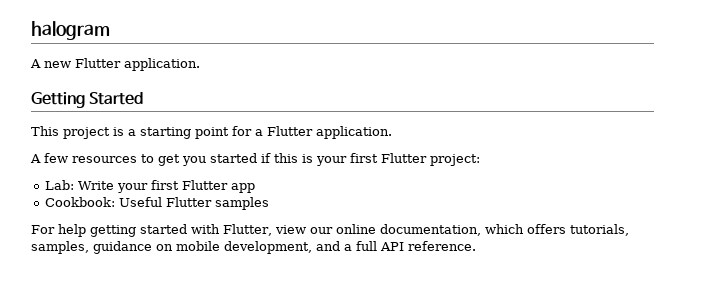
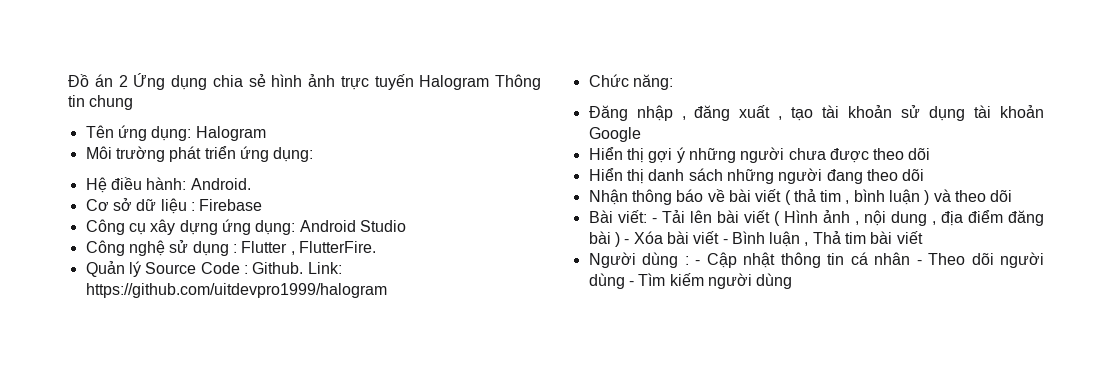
- halogram
- A new Flutter application.
- Getting Started
- This project is a starting point for a Flutter application.
- A few resources to get you started if this is your first Flutter project:
- Lab: Write your first Flutter app
- Cookbook: Useful Flutter samples
- For help getting started with Flutter, view our online documentation, which offers tutorials, samples, guidance on mobile development, and a full API reference.
+ Đồ án 2 Ứng dụng chia sẻ hình ảnh trực tuyến Halogram Thông tin chung
+ Tên ứng dụng: Halogram
+ Môi trường phát triển ứng dụng:
+ Hệ điều hành: Android.
+ Cơ sở dữ liệu : Firebase
+ Công cụ xây dựng ứng dụng: Android Studio
+ Công nghệ sử dụng : Flutter , FlutterFire.
+ Quản lý Source Code : Github. Link: https://github.com/uitdevpro1999/halogram
+ Chức năng:
+ Đăng nhập , đăng xuất , tạo tài khoản sử dụng tài khoản Google
+ Hiển thị gợi ý những người chưa được theo dõi
+ Hiển thị danh sách những người đang theo dõi
+ Nhận thông báo về bài viết ( thả tim , bình luận ) và theo dõi
+ Bài viết: - Tải lên bài viết ( Hình ảnh , nội dung , địa điểm đăng bài ) - Xóa bài viết - Bình luận , Thả tim bài viết
+ Người dùng : - Cập nhật thông tin cá nhân - Theo dõi người dùng - Tìm kiếm người dùng

